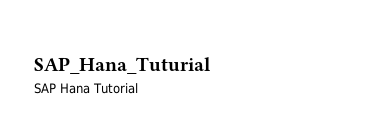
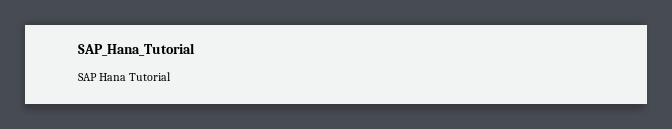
- SAP_Hana_Tuturial
+ SAP_Hana_Tutorial

